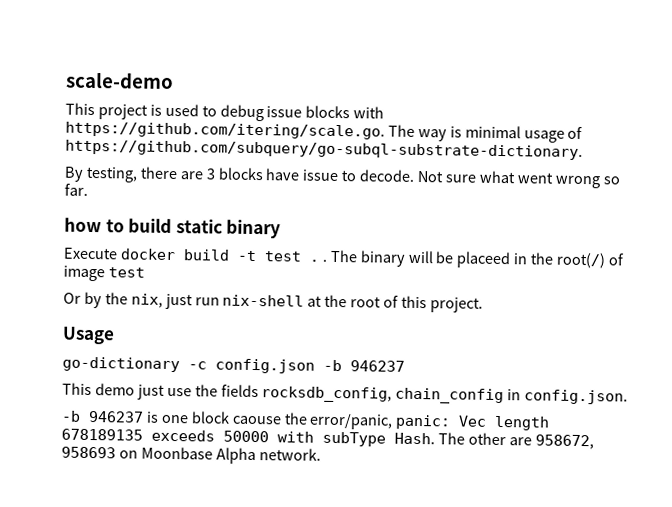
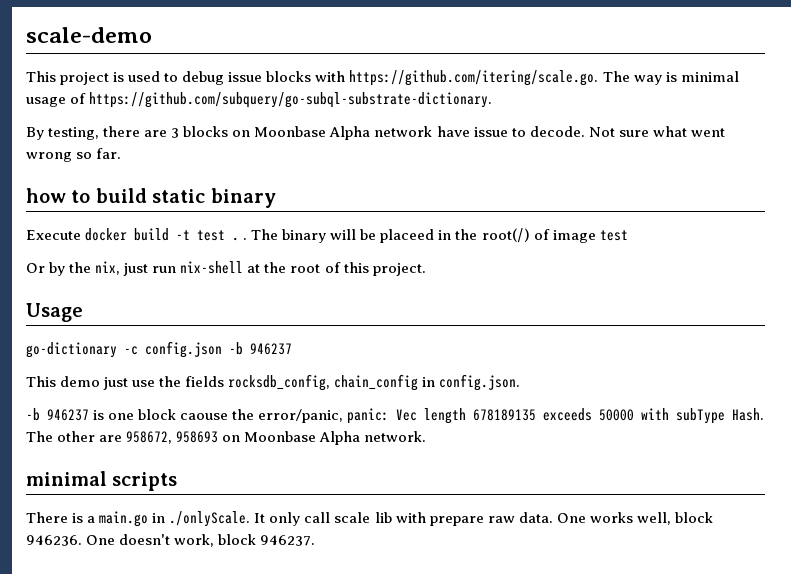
- By testing, there are 3 blocks have issue to decode.
+ By testing, there are 3 blocks on Moonbase Alpha network have issue to decode.
+ minimal scripts
+ There is a main.go in ./onlyScale. It only call scale lib with prepare raw data. One works well, block 946236. One doesn't work, block 946237.

